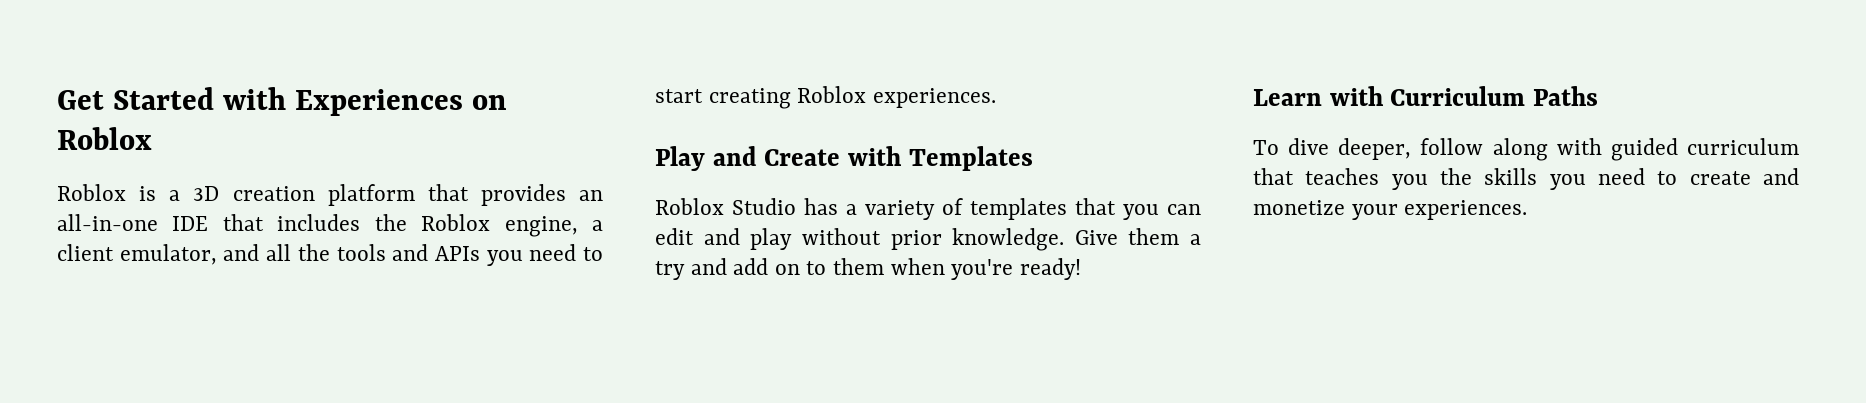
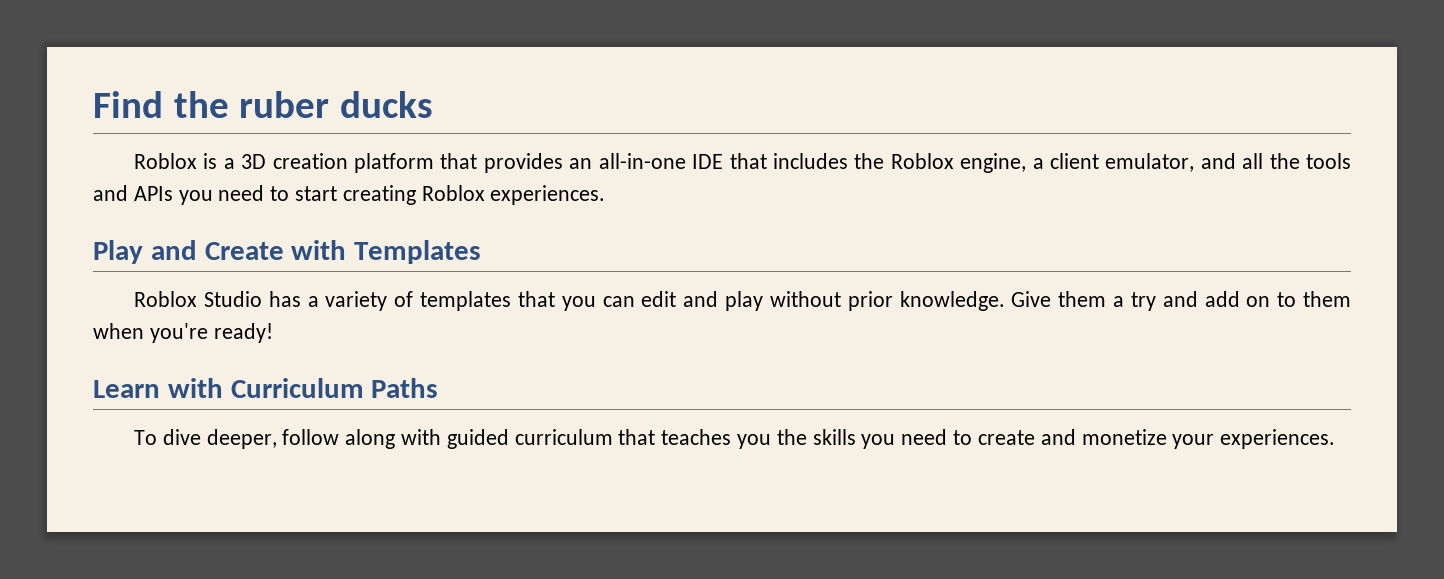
- Get Started with Experiences on Roblox
+ Find the ruber ducks

